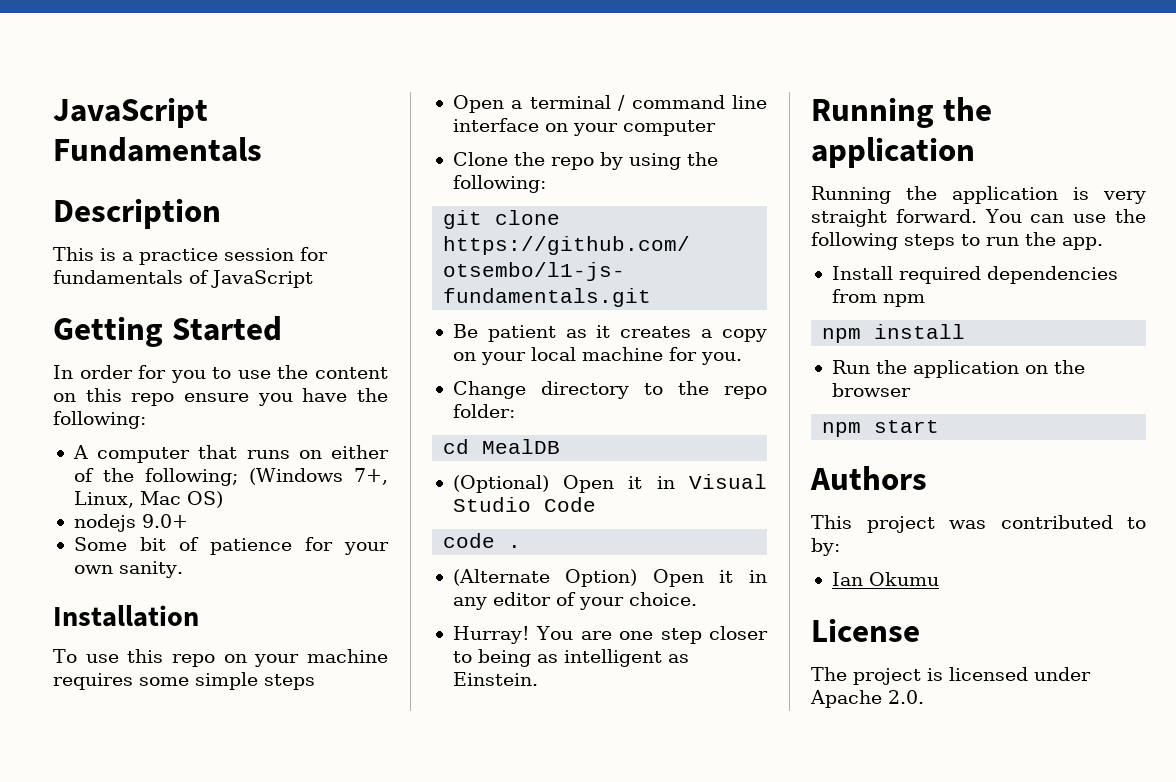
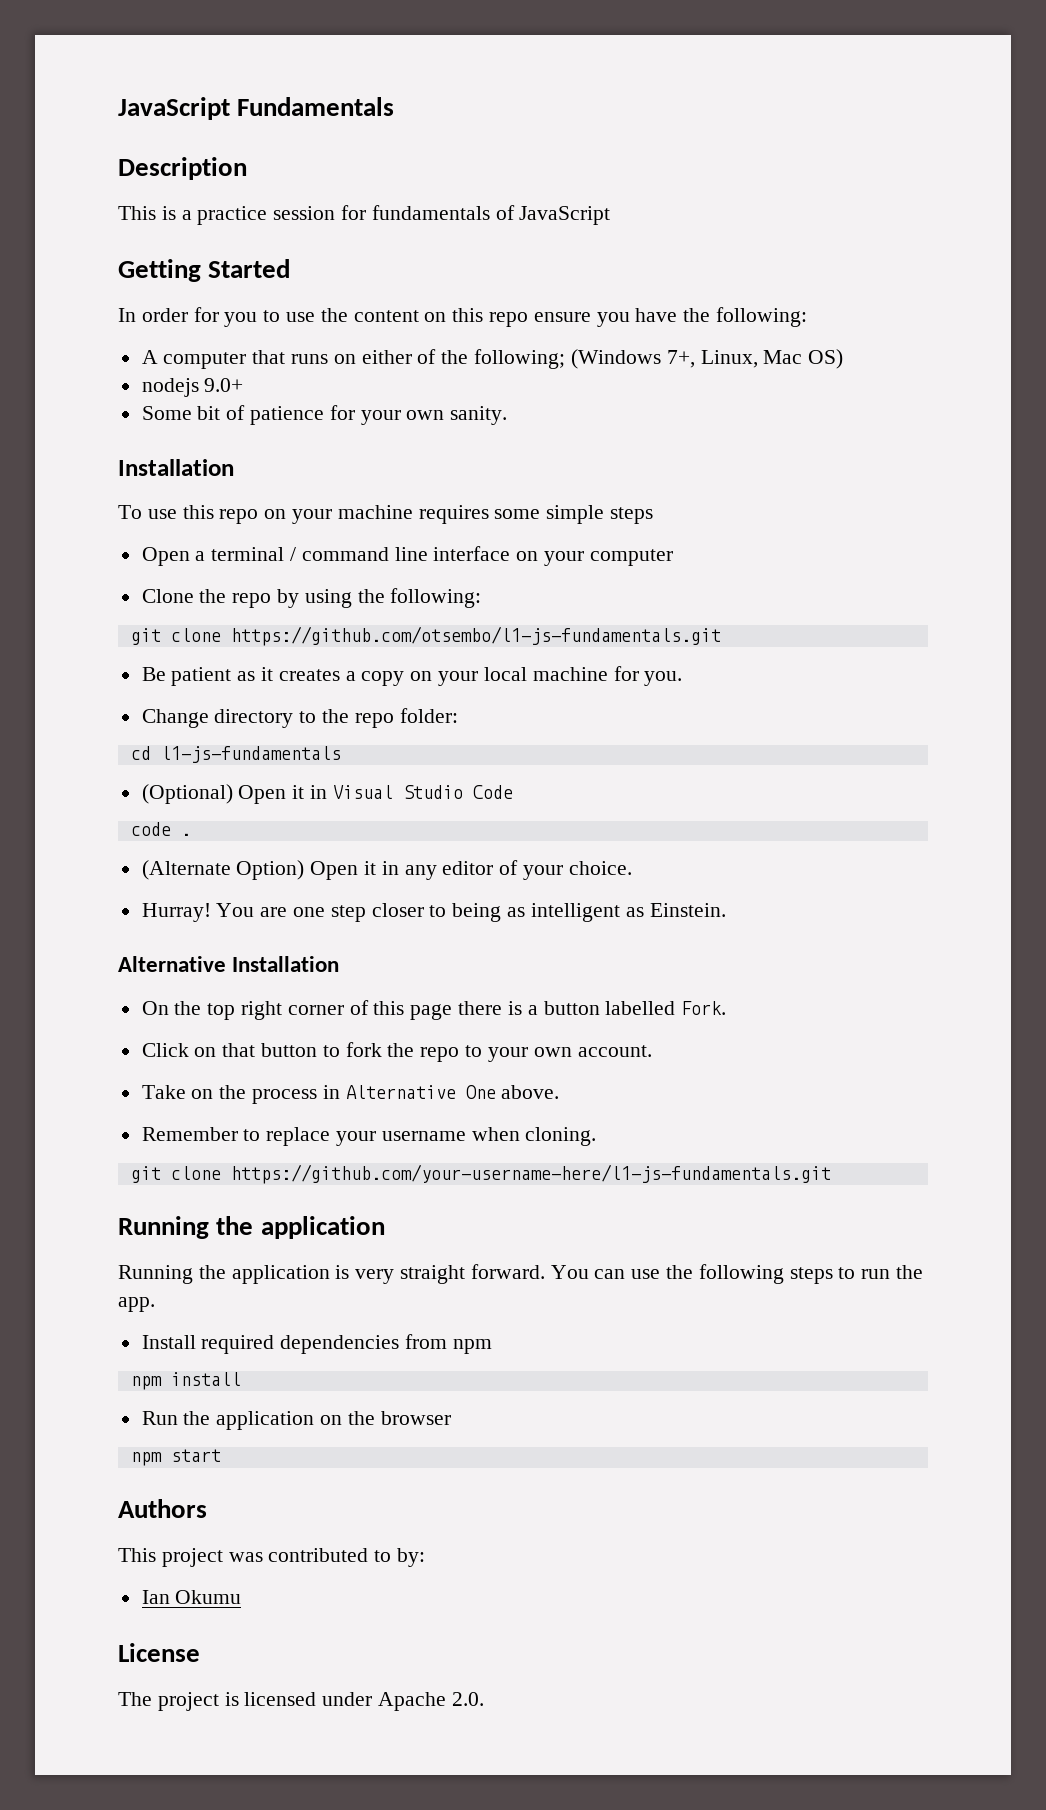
- cd MealDB
+ cd l1-js-fundamentals
+ Alternative Installation
+ On the top right corner of this page there is a button labelled Fork.
+ Click on that button to fork the repo to your own account.
+ Take on the process in Alternative One above.
+ Remember to replace your username when cloning.
+ git clone https://github.com/your-username-here/l1-js-fundamentals.git

